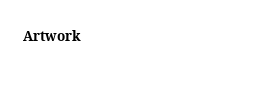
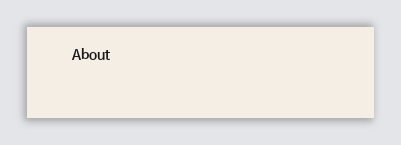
- Artwork
+ About

